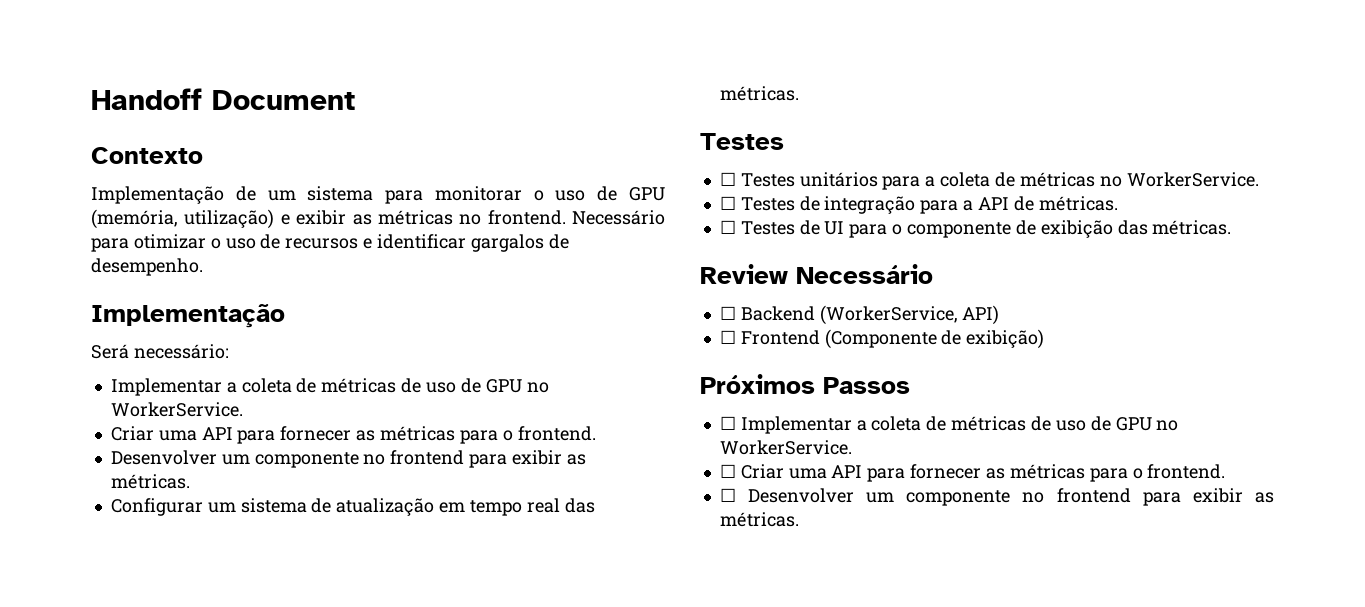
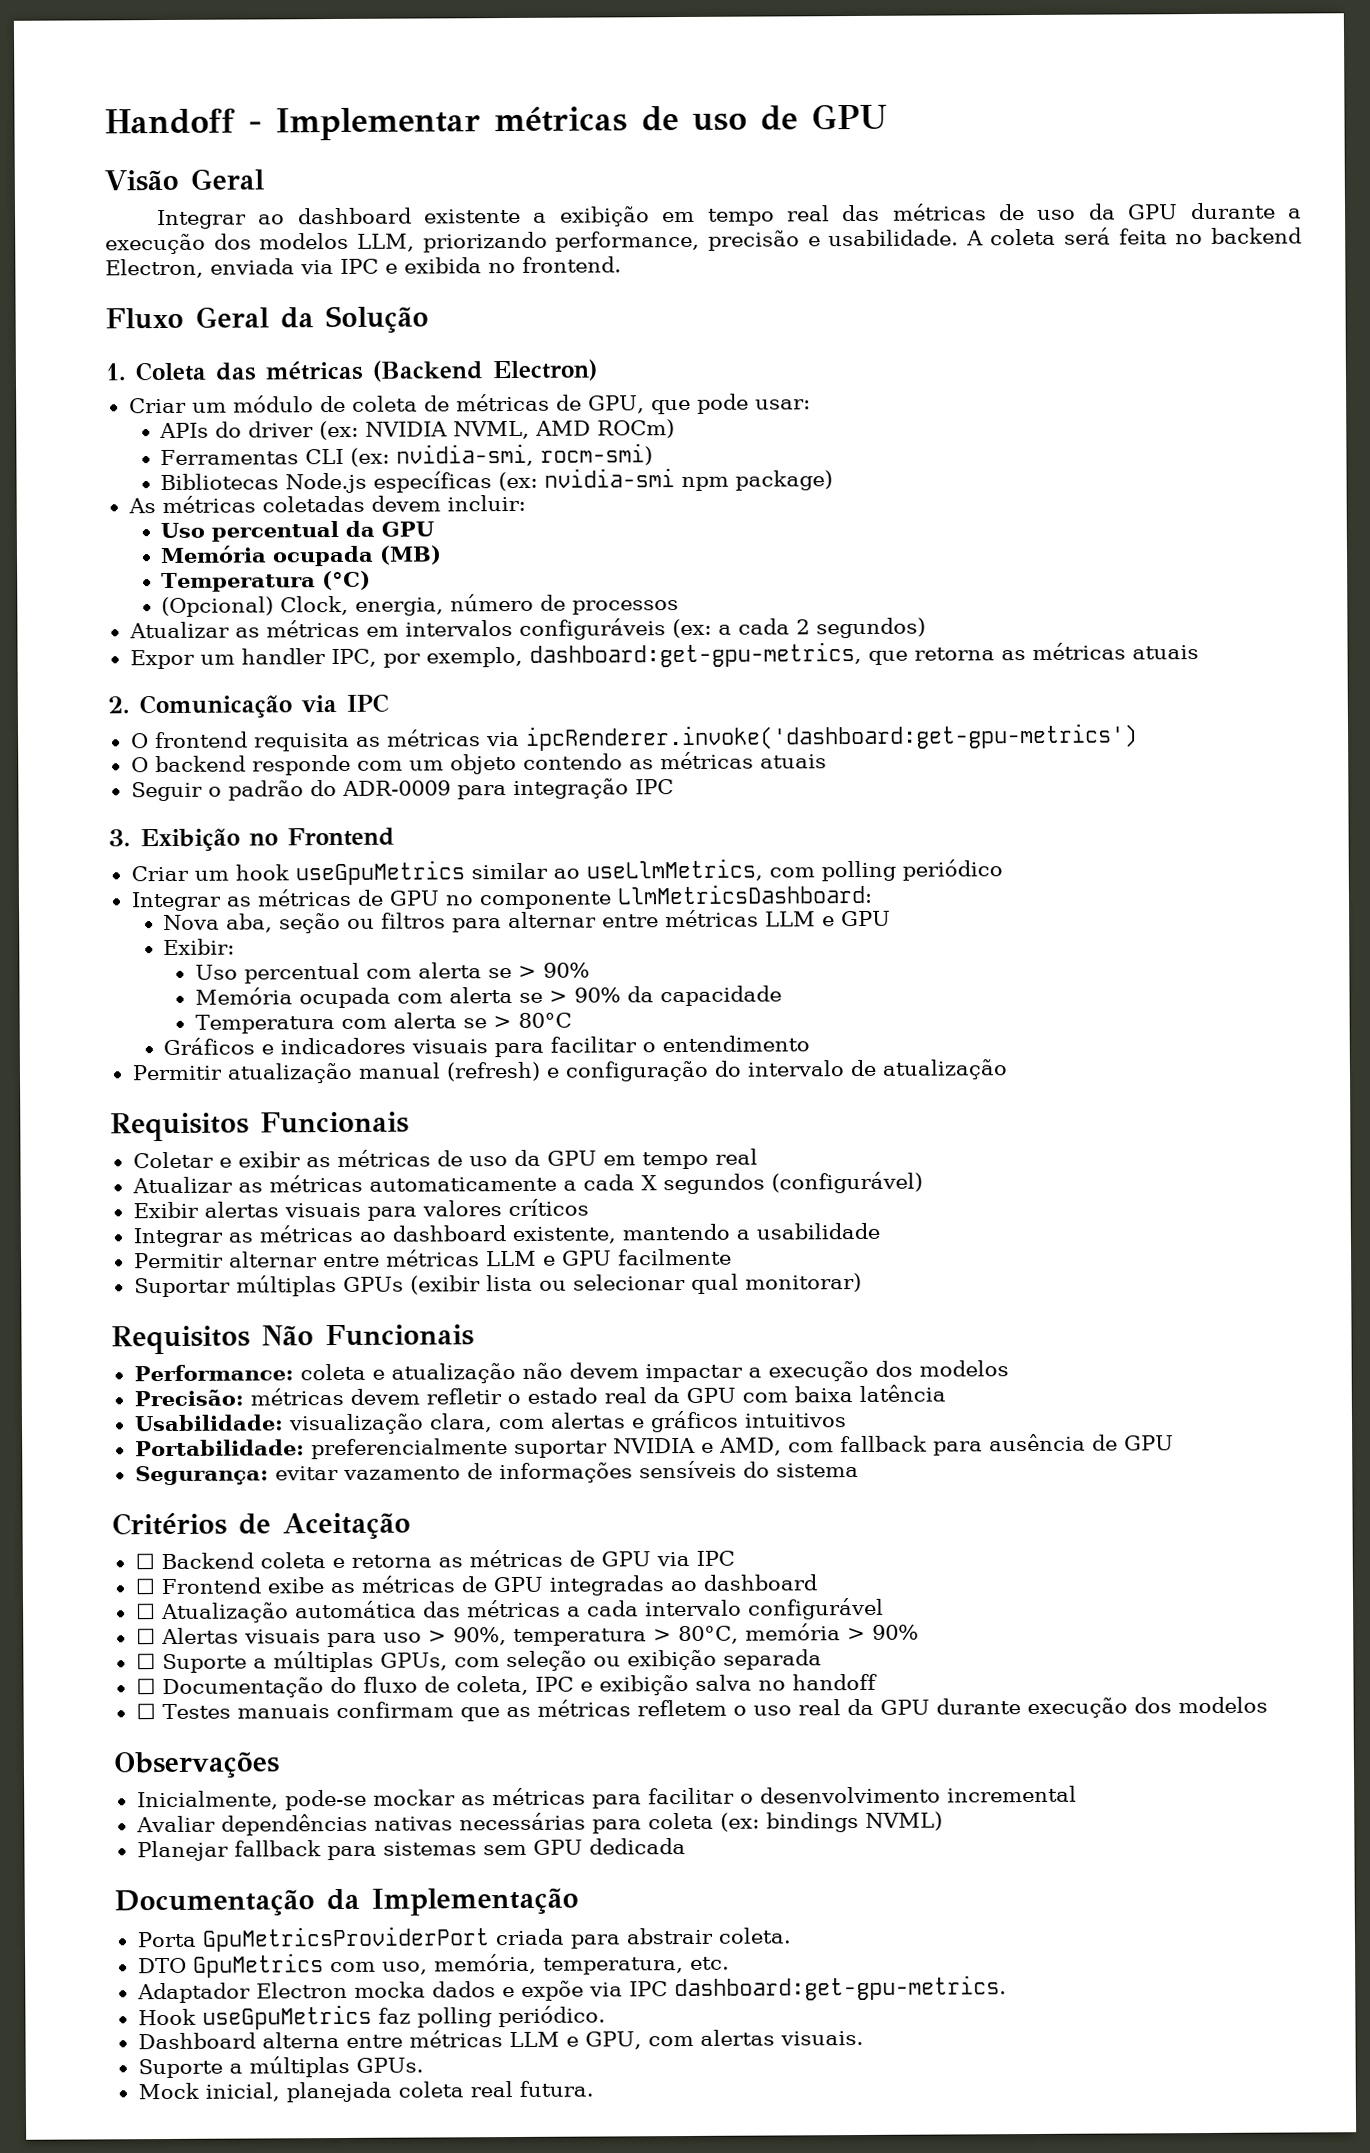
- Handoff Document
- Contexto
- Implementação de um sistema para monitorar o uso de GPU (memória, utilização) e exibir as métricas no frontend. Necessário para otimizar o uso de recursos e identificar gargalos de desempenho.
- Implementação
- Será necessário:
- Implementar a coleta de métricas de uso de GPU no WorkerService.
- Criar uma API para fornecer as métricas para o frontend.
- Desenvolver um componente no frontend para exibir as métricas.
- Configurar um sistema de atualização em tempo real das métricas.
- Testes
- ☐ Testes unitários para a coleta de métricas no WorkerService.
- ☐ Testes de integração para a API de métricas.
- ☐ Testes de UI para o componente de exibição das métricas.
- Review Necessário
- ☐ Backend (WorkerService, API)
- ☐ Frontend (Componente de exibição)
- Próximos Passos
- ☐ Implementar a coleta de métricas de uso de GPU no WorkerService.
- ☐ Criar uma API para fornecer as métricas para o frontend.
- ☐ Desenvolver um componente no frontend para exibir as métricas.
+ Handoff - Implementar métricas de uso de GPU
+ Visão Geral
+ Integrar ao dashboard existente a exibição em tempo real das métricas de uso da GPU durante a execução dos modelos LLM, priorizando performance, precisão e usabilidade. A coleta será feita no backend Electron, enviada via IPC e exibida no frontend.
+ Fluxo Geral da Solução
+ 1. Coleta das métricas (Backend Electron)
+ Criar um módulo de coleta de métricas de GPU, que pode usar:
+ APIs do driver (ex: NVIDIA NVML, AMD ROCm)
+ Ferramentas CLI (ex: nvidia-smi, rocm-smi)
+ Bibliotecas Node.js específicas (ex: nvidia-smi npm package)
+ As métricas coletadas devem incluir:
+ Uso percentual da GPU
+ Memória ocupada (MB)
+ Temperatura (°C)
+ (Opcional) Clock, energia, número de processos
+ Atualizar as métricas em intervalos configuráveis (ex: a cada 2 segundos)
+ Expor um handler IPC, por exemplo, dashboard:get-gpu-metrics, que retorna as métricas atuais
+ 2. Comunicação via IPC
+ O frontend requisita as métricas via ipcRenderer.invoke('dashboard:get-gpu-metrics')
+ O backend responde com um objeto contendo as métricas atuais
+ Seguir o padrão do ADR-0009 para integração IPC
+ 3. Exibição no Frontend
+ Criar um hook useGpuMetrics similar ao useLlmMetrics, com polling periódico
+ Integrar as métricas de GPU no componente LlmMetricsDashboard:
+ Nova aba, seção ou filtros para alternar entre métricas LLM e GPU
+ Exibir:
+ Uso percentual com alerta se > 90%
+ Memória ocupada com alerta se > 90% da capacidade
+ Temperatura com alerta se > 80°C
+ Gráficos e indicadores visuais para facilitar o entendimento
+ Permitir atualização manual (refresh) e configuração do intervalo de atualização
+ Requisitos Funcionais
+ Coletar e exibir as métricas de uso da GPU em tempo real
+ Atualizar as métricas automaticamente a cada X segundos (configurável)
+ Exibir alertas visuais para valores críticos
+ Integrar as métricas ao dashboard existente, mantendo a usabilidade
+ Permitir alternar entre métricas LLM e GPU facilmente
+ Suportar múltiplas GPUs (exibir lista ou selecionar qual monitorar)
+ Requisitos Não Funcionais
+ Performance: coleta e atualização não devem impactar a execução dos modelos
+ Precisão: métricas devem refletir o estado real da GPU com baixa latência
+ Usabilidade: visualização clara, com alertas e gráficos intuitivos
+ Portabilidade: preferencialmente suportar NVIDIA e AMD, com fallback para ausência de GPU
+ Segurança: evitar vazamento de informações sensíveis do sistema
+ Critérios de Aceitação
+ ☐ Backend coleta e retorna as métricas de GPU via IPC
+ ☐ Frontend exibe as métricas de GPU integradas ao dashboard
+ ☐ Atualização automática das métricas a cada intervalo configurável
+ ☐ Alertas visuais para uso > 90%, temperatura > 80°C, memória > 90%
+ ☐ Suporte a múltiplas GPUs, com seleção ou exibição separada
+ ☐ Documentação do fluxo de coleta, IPC e exibição salva no handoff
+ ☐ Testes manuais confirmam que as métricas refletem o uso real da GPU durante execução dos modelos
+ Observações
+ Inicialmente, pode-se mockar as métricas para facilitar o desenvolvimento incremental
+ Avaliar dependências nativas necessárias para coleta (ex: bindings NVML)
+ Planejar fallback para sistemas sem GPU dedicada
+ Documentação da Implementação
+ Porta GpuMetricsProviderPort criada para abstrair coleta.
+ DTO GpuMetrics com uso, memória, temperatura, etc.
+ Adaptador Electron mocka dados e expõe via IPC dashboard:get-gpu-metrics.
+ Hook useGpuMetrics faz polling periódico.
+ Dashboard alterna entre métricas LLM e GPU, com alertas visuais.
+ Suporte a múltiplas GPUs.
+ Mock inicial, planejada coleta real futura.

